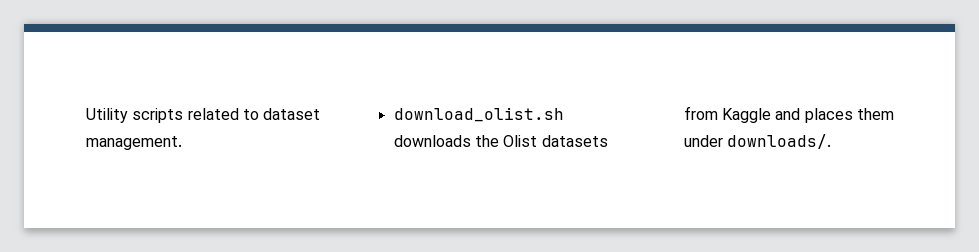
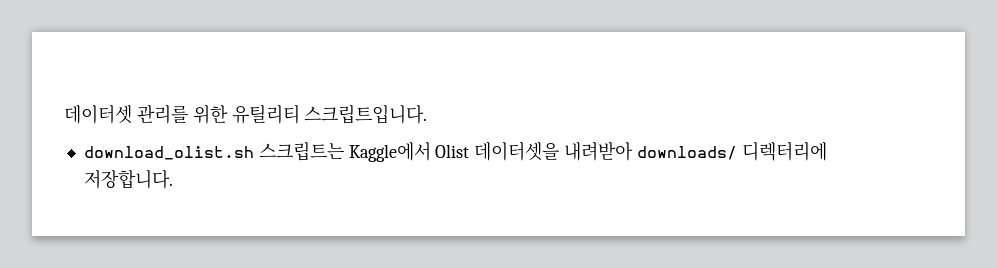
- Utility scripts related to dataset management.
- download_olist.sh downloads the Olist datasets from Kaggle and places them under downloads/.
+ 데이터셋 관리를 위한 유틸리티 스크립트입니다.
+ download_olist.sh 스크립트는 Kaggle에서 Olist 데이터셋을 내려받아 downloads/ 디렉터리에 저장합니다.

